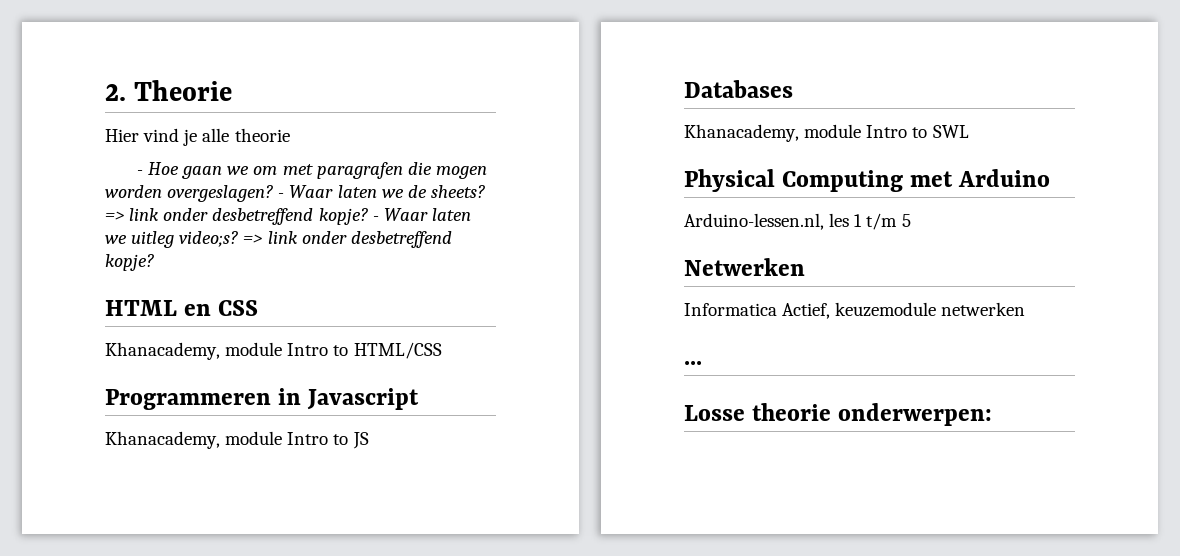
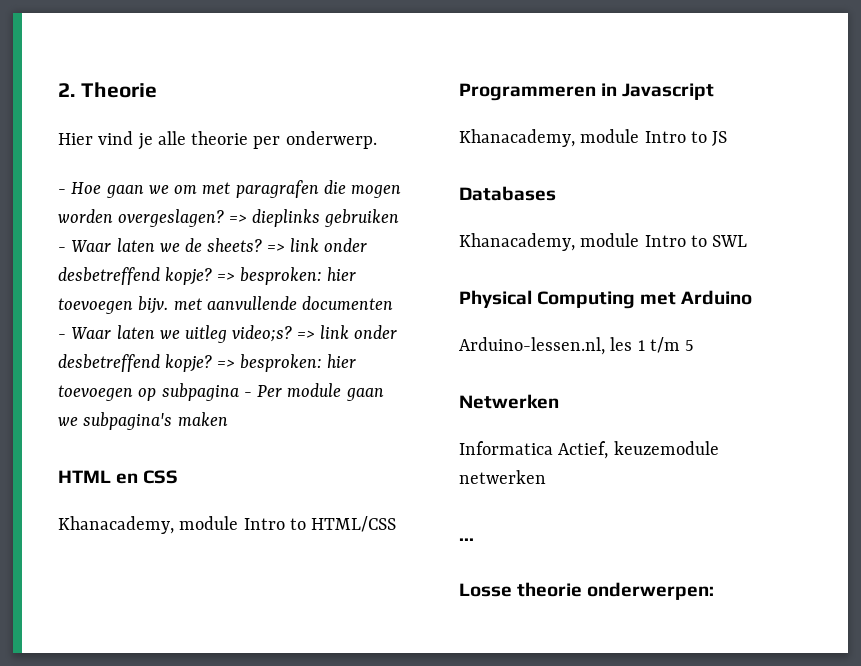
- Hier vind je alle theorie
+ Hier vind je alle theorie per onderwerp.
- - Waar laten we de sheets?
+ => dieplinks gebruiken - Waar laten we de sheets?
- - Waar laten we uitleg video;s?
+ => besproken: hier toevoegen bijv. met aanvullende documenten - Waar laten we uitleg video;s?
+ => besproken: hier toevoegen op subpagina - Per module gaan we subpagina's maken

